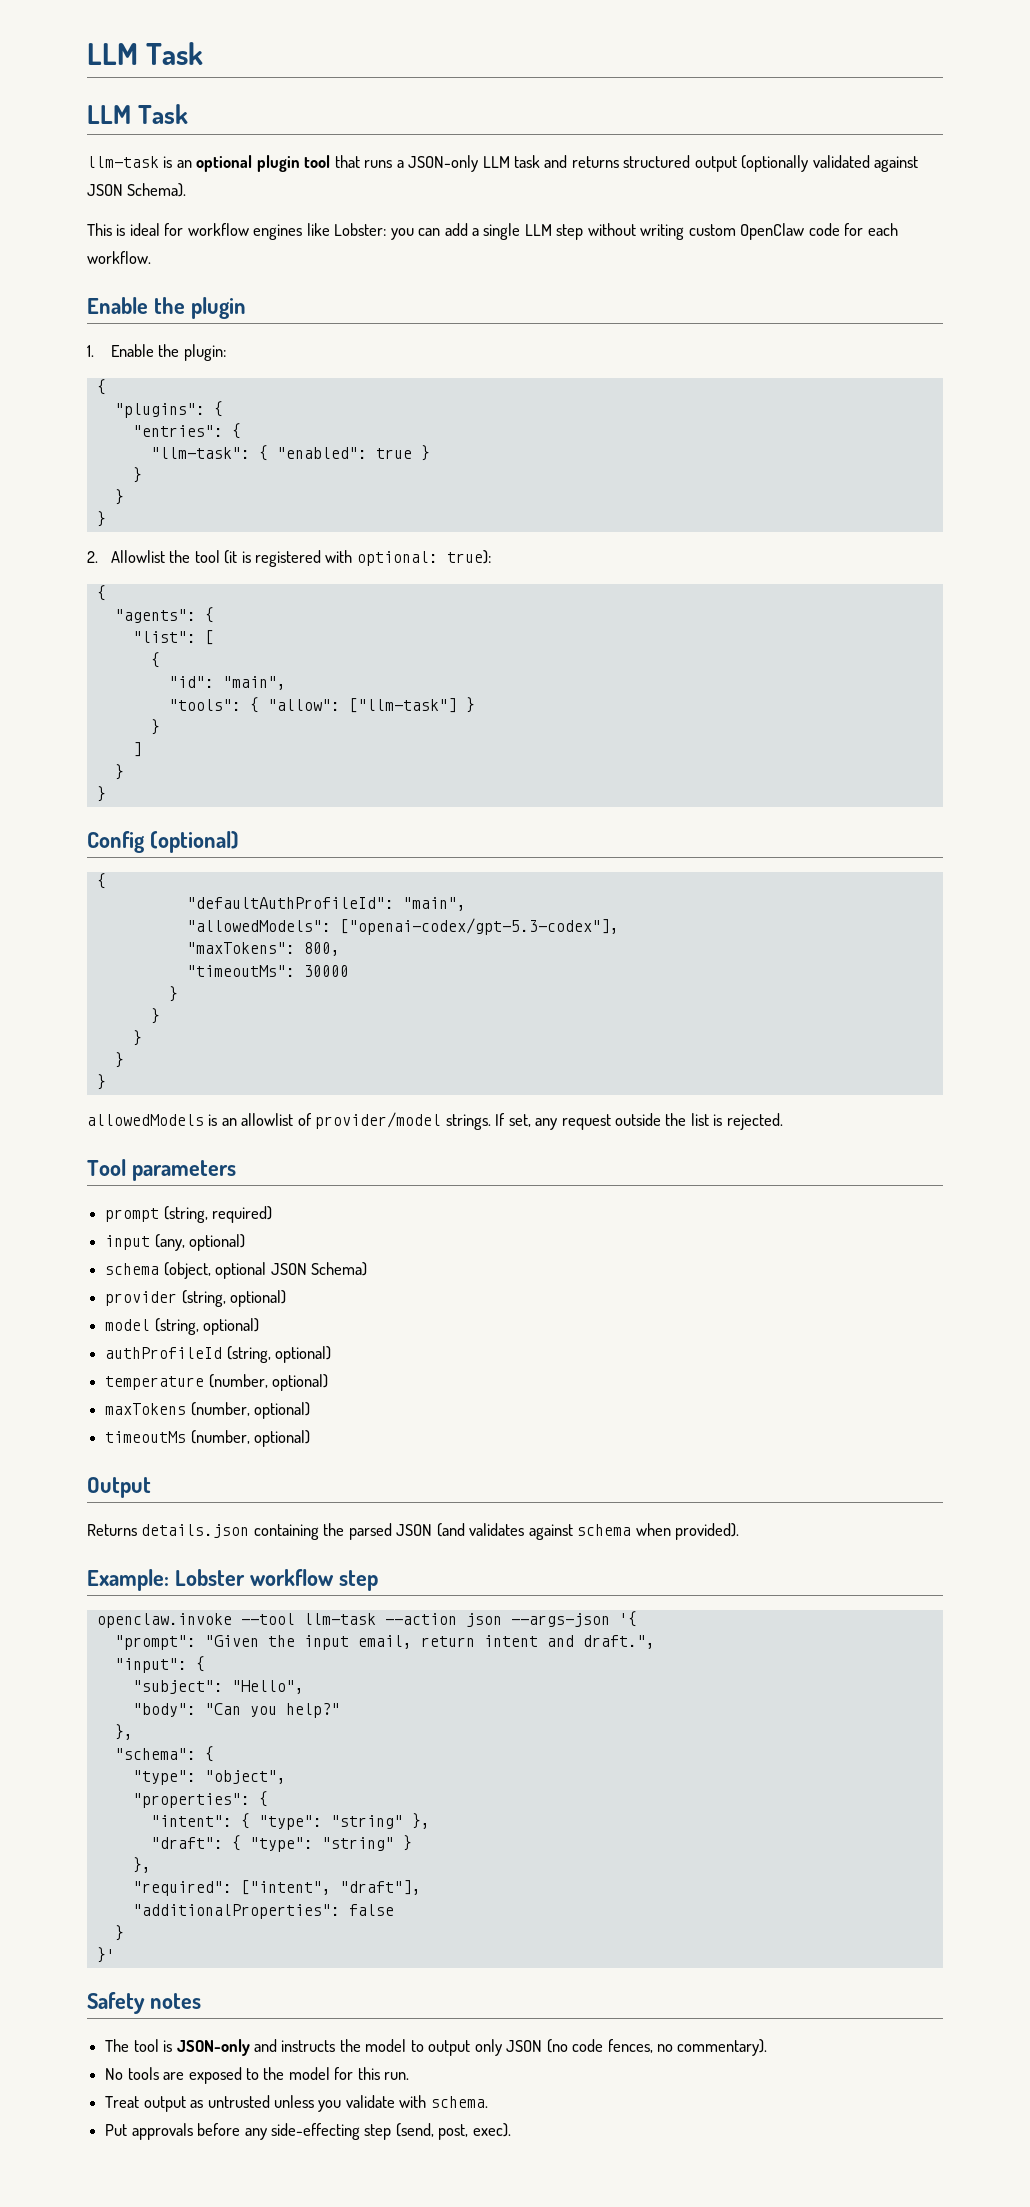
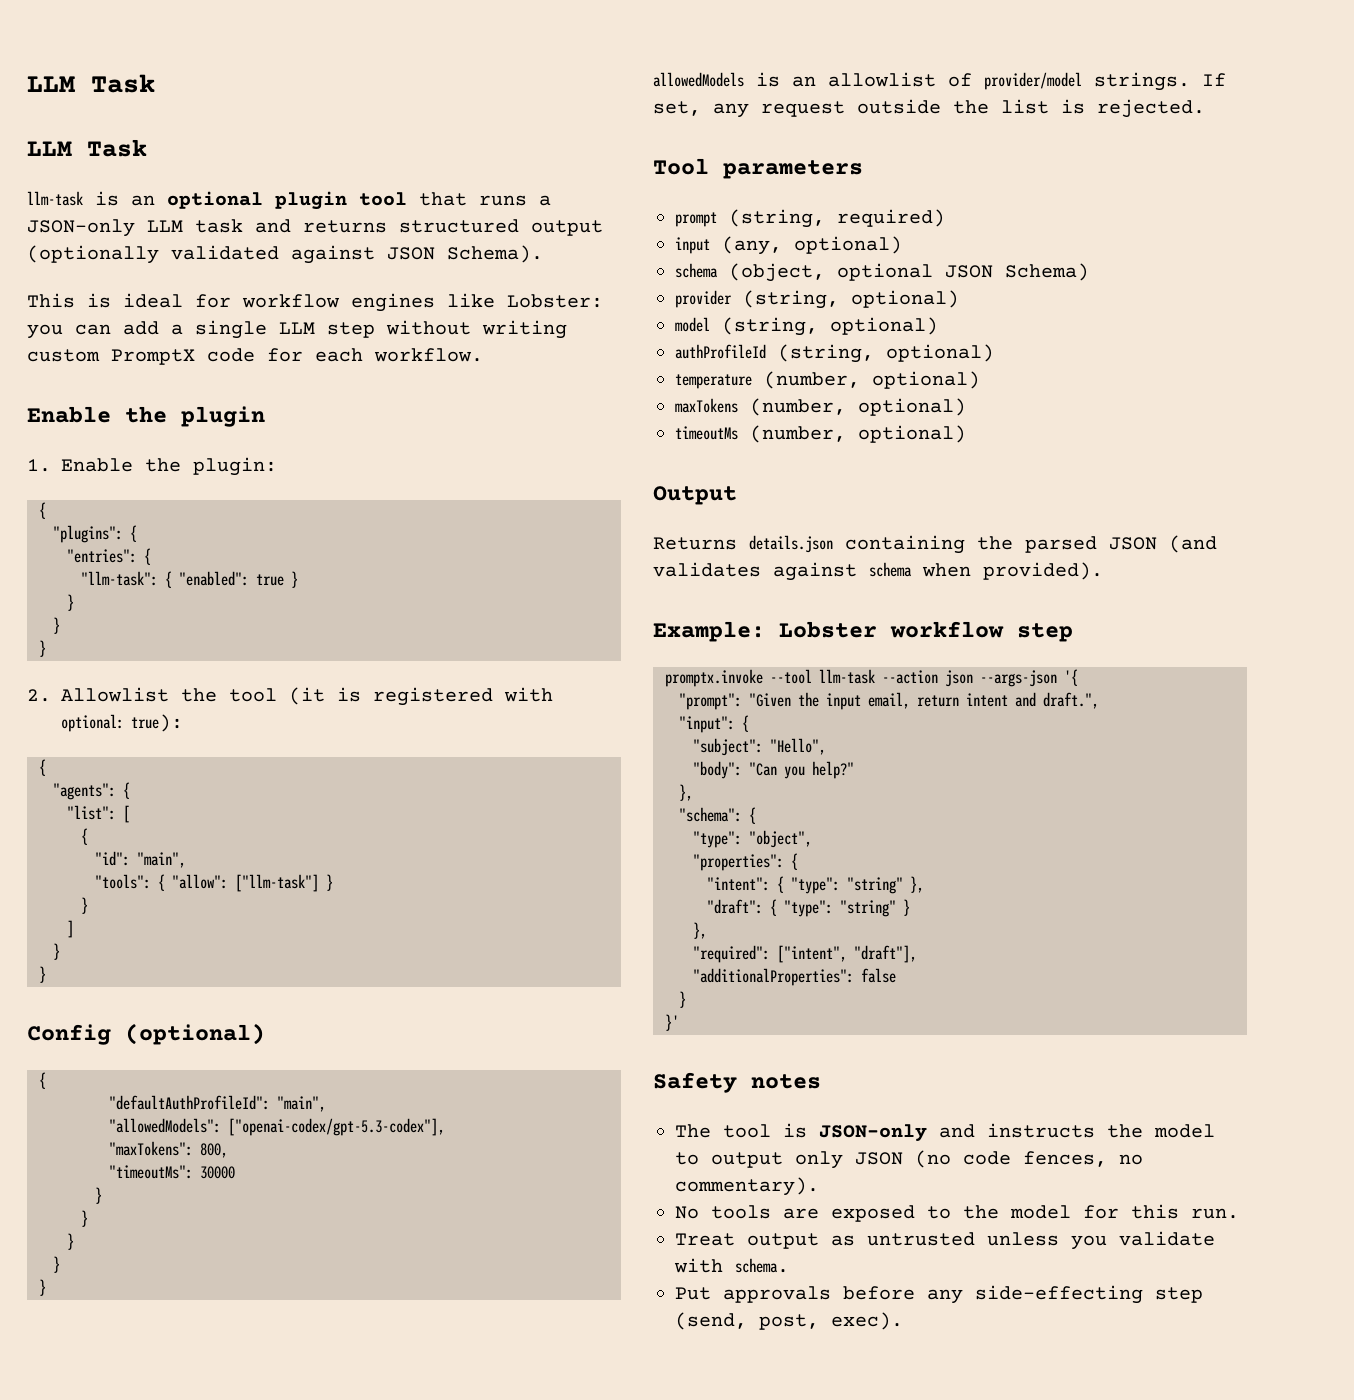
- This is ideal for workflow engines like Lobster: you can add a single LLM step without writing custom OpenClaw code for each workflow.
+ This is ideal for workflow engines like Lobster: you can add a single LLM step without writing custom PromptX code for each workflow.
- openclaw.invoke --tool llm-task --action json --args-json '{
+ promptx.invoke --tool llm-task --action json --args-json '{

